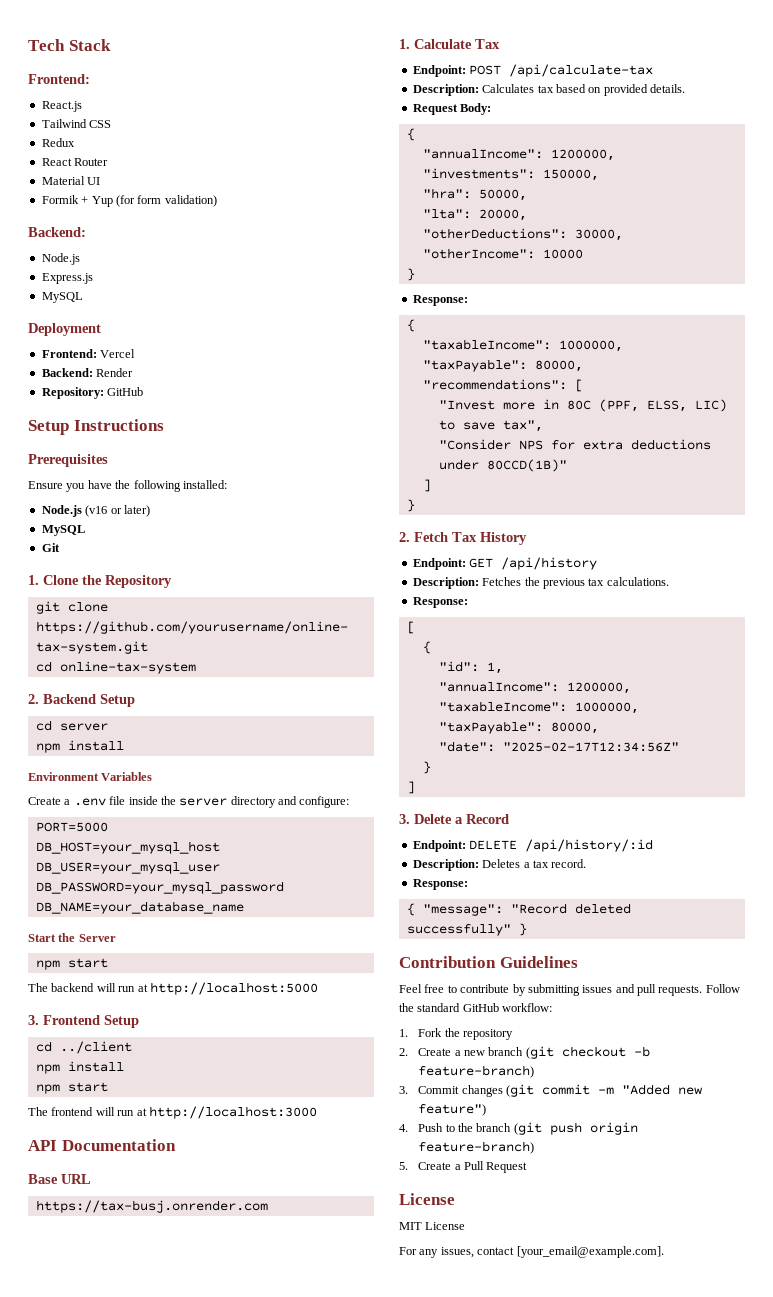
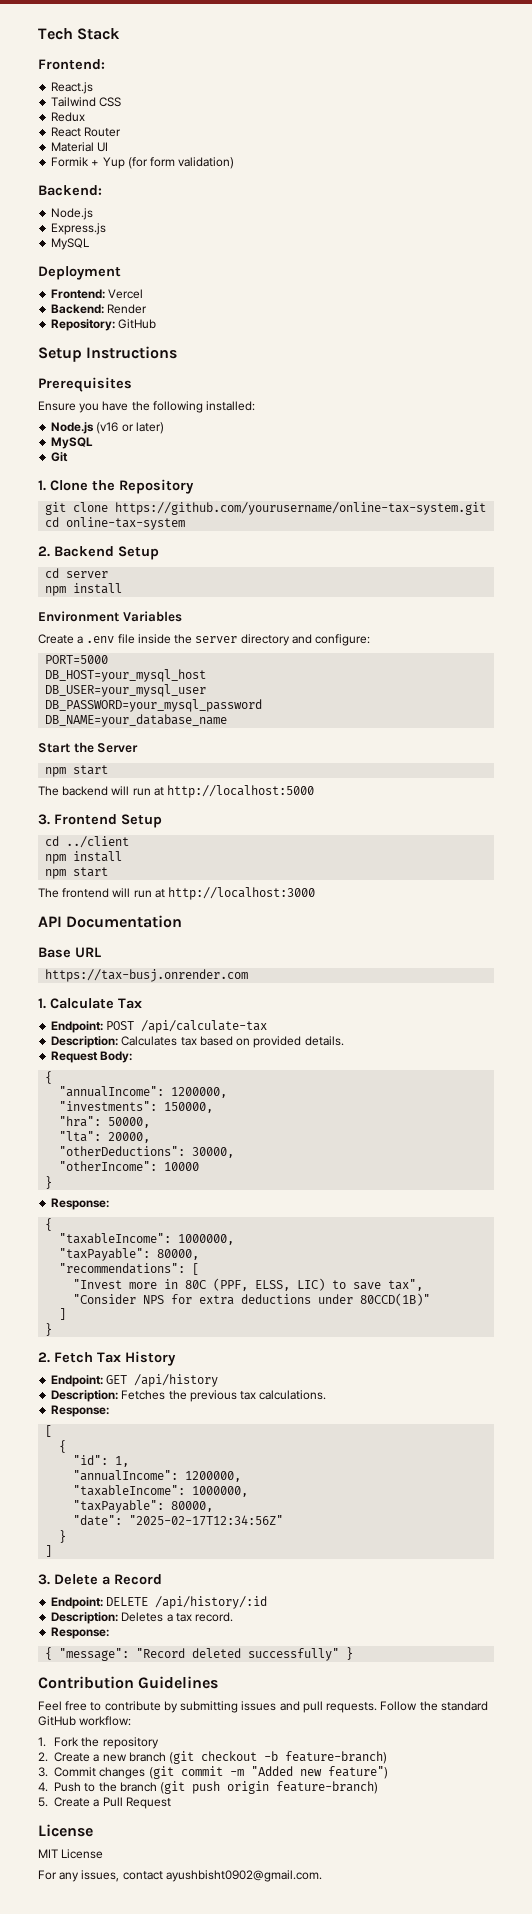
- For any issues, contact [your_email@example.com].
+ For any issues, contact ayushbisht0902@gmail.com.

